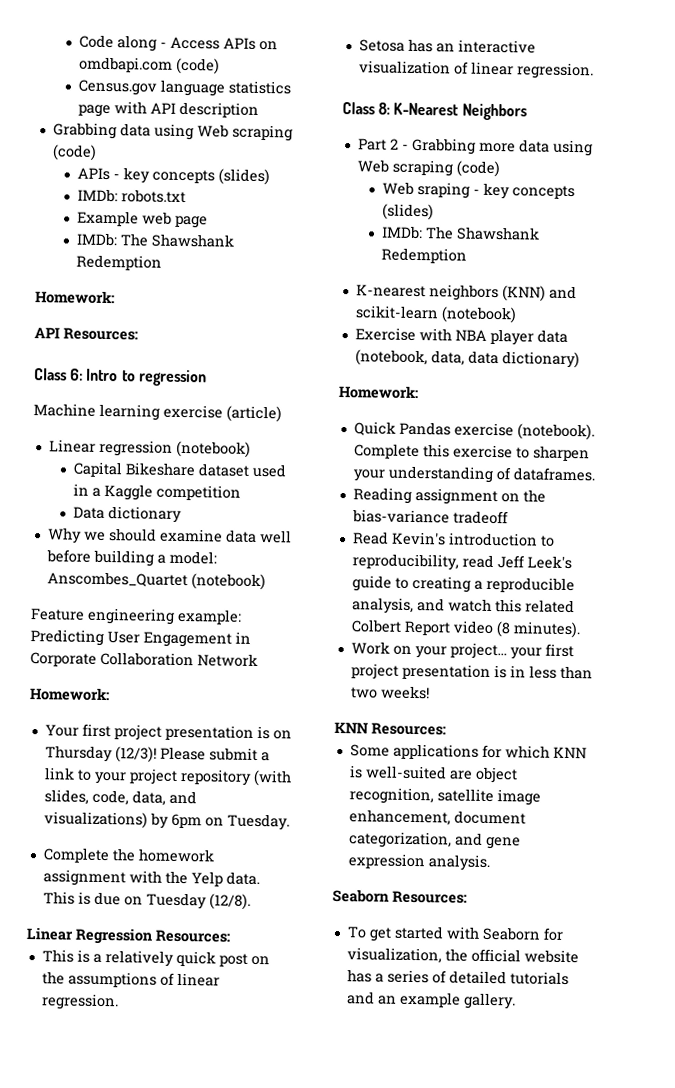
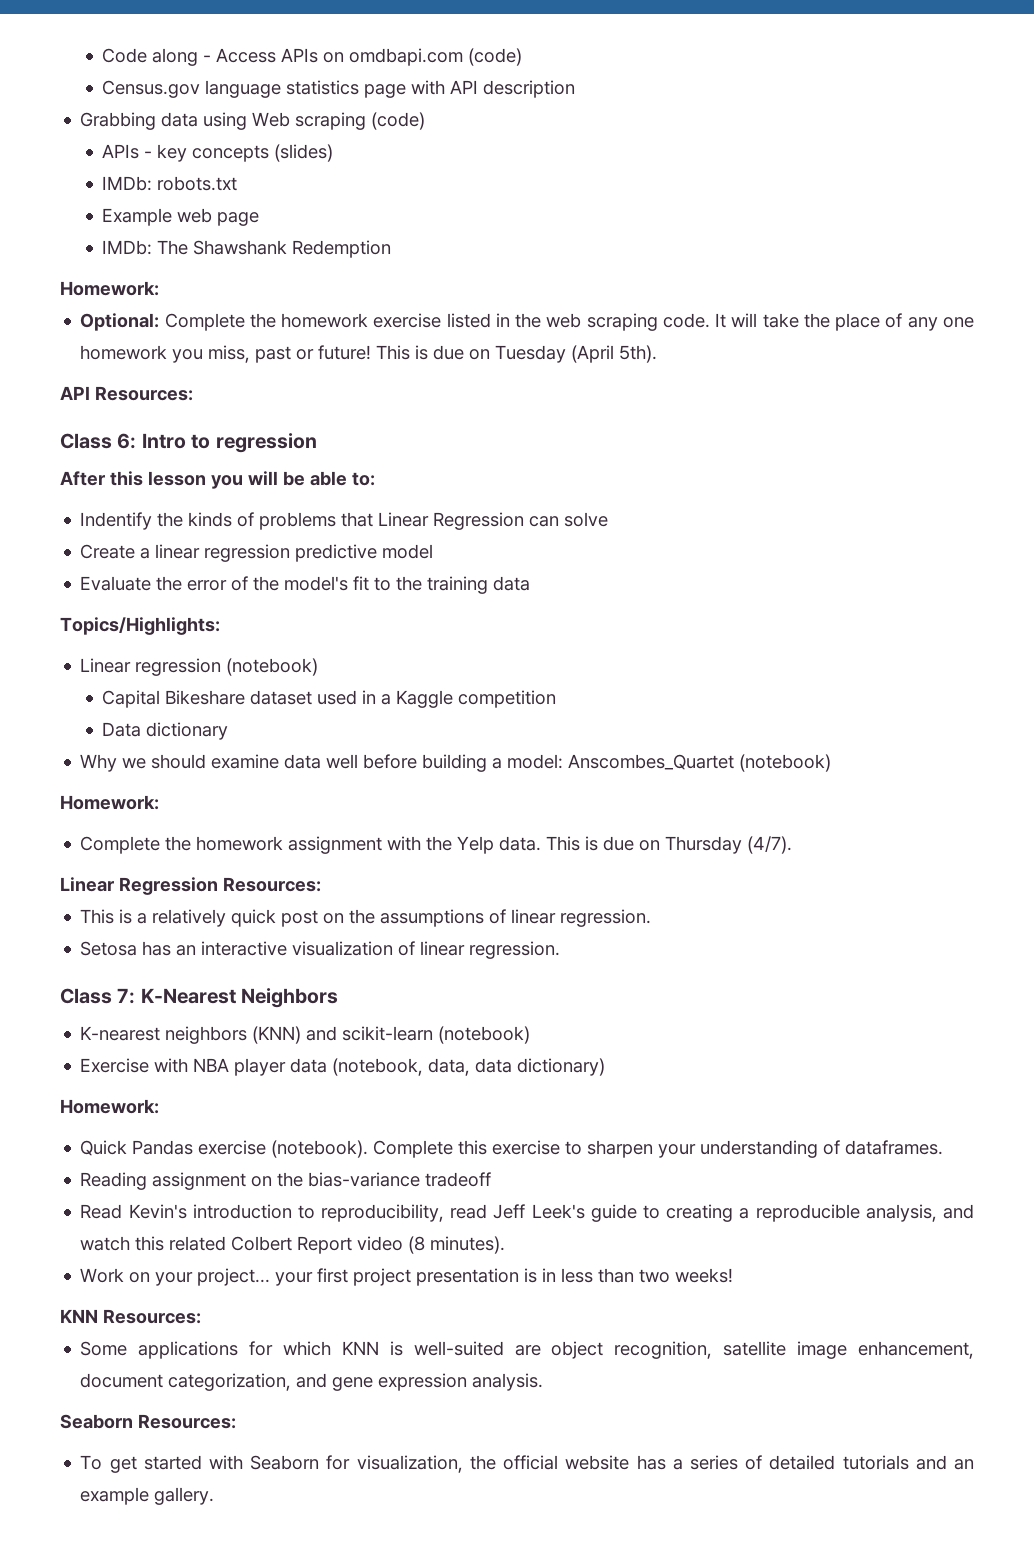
+ Optional: Complete the homework exercise listed in the web scraping code. It will take the place of any one homework you miss, past or future! This is due on Tuesday (April 5th).
- Machine learning exercise (article)
+ After this lesson you will be able to:
+ Indentify the kinds of problems that Linear Regression can solve
+ Create a linear regression predictive model
+ Evaluate the error of the model's fit to the training data
+ Topics/Highlights:
  Why we should examine data well before building a model: Anscombes_Quartet (notebook)
- Feature engineering example: Predicting User Engagement in Corporate Collaboration Network
  Homework:
- Your first project presentation is on Thursday (12/3)! Please submit a link to your project repository (with slides, code, data, and visualizations) by 6pm on Tuesday.
- This is due on Tuesday (12/8).
+ This is due on Thursday (4/7).
- Class 8: K-Nearest Neighbors
+ Class 7: K-Nearest Neighbors
- Part 2 - Grabbing more data using Web scraping (code)
- Web sraping - key concepts (slides)
- IMDb: The Shawshank Redemption

